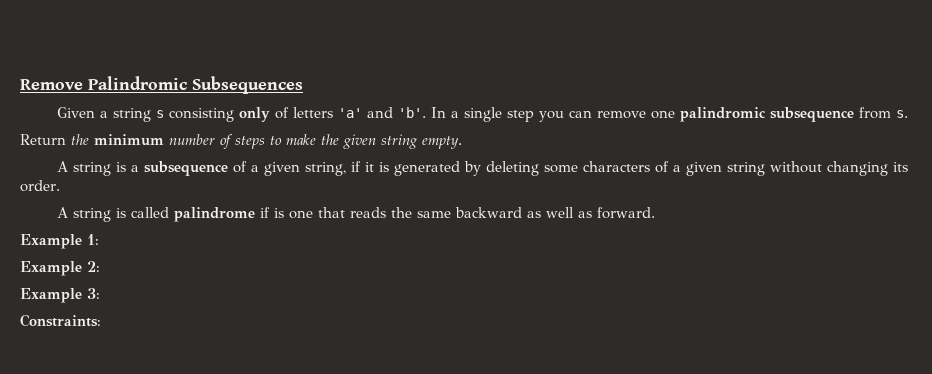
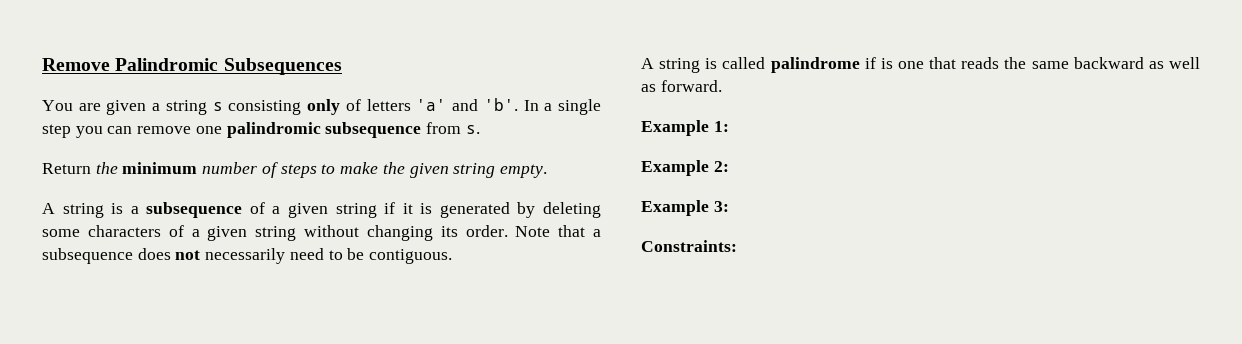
- Given a string s consisting only of letters 'a' and 'b'.
+ You are given a string s consisting only of letters 'a' and 'b'.
- A string is a subsequence of a given string, if it is generated by deleting some characters of a given string without changing its order.
+ A string is a subsequence of a given string if it is generated by deleting some characters of a given string without changing its order. Note that a subsequence does not necessarily need to be contiguous.

